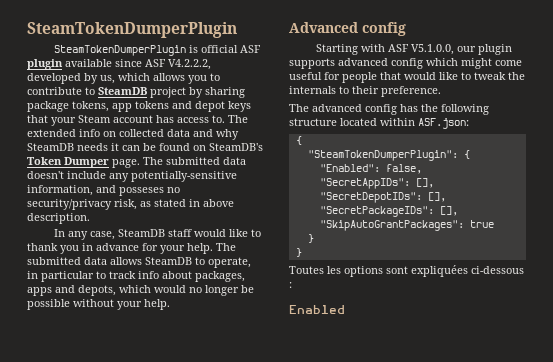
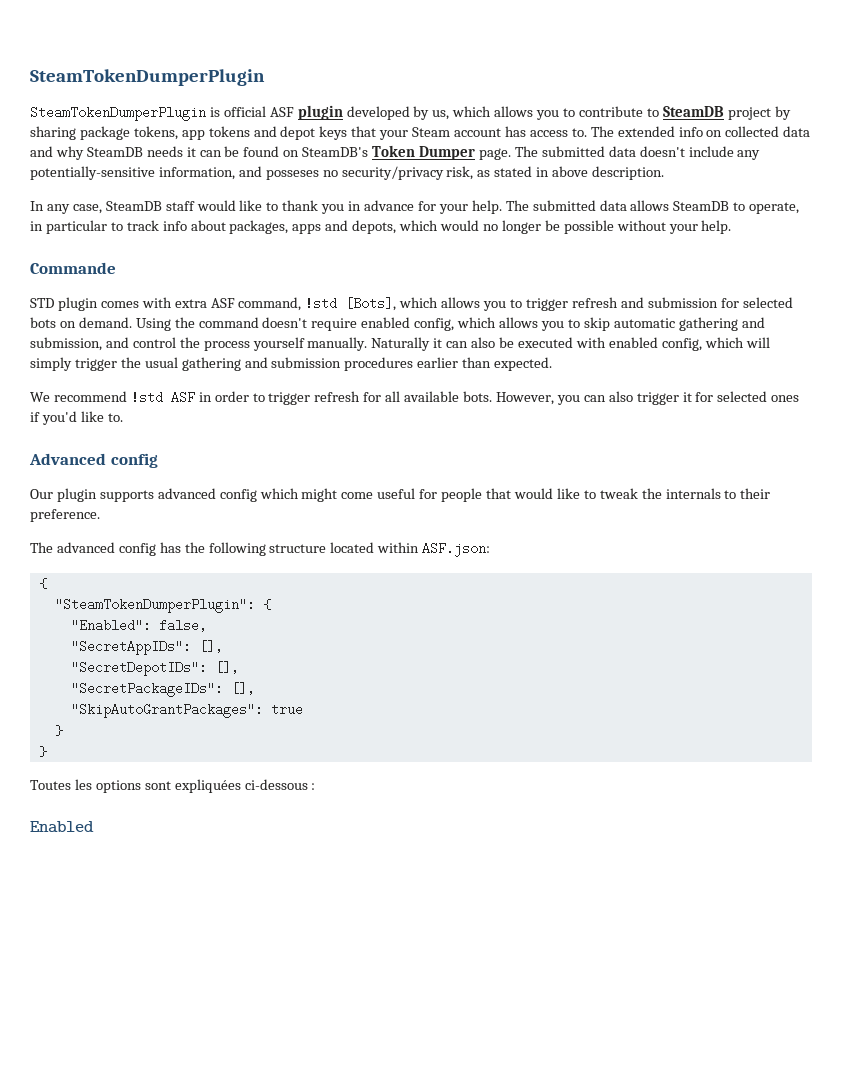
- SteamTokenDumperPlugin is official ASF plugin available since ASF V4.2.2.2, developed by us, which allows you to contribute to SteamDB project by sharing package tokens, app tokens and depot keys that your Steam account has access to.
+ SteamTokenDumperPlugin is official ASF plugin developed by us, which allows you to contribute to SteamDB project by sharing package tokens, app tokens and depot keys that your Steam account has access to.
+ Commande
+ STD plugin comes with extra ASF command, !std [Bots], which allows you to trigger refresh and submission for selected bots on demand. Using the command doesn't require enabled config, which allows you to skip automatic gathering and submission, and control the process yourself manually. Naturally it can also be executed with enabled config, which will simply trigger the usual gathering and submission procedures earlier than expected.
+ We recommend !std ASF in order to trigger refresh for all available bots. However, you can also trigger it for selected ones if you'd like to.
  Advanced config
- Starting with ASF V5.1.0.0, our plugin supports advanced config which might come useful for people that would like to tweak the internals to their preference.
+ Our plugin supports advanced config which might come useful for people that would like to tweak the internals to their preference.

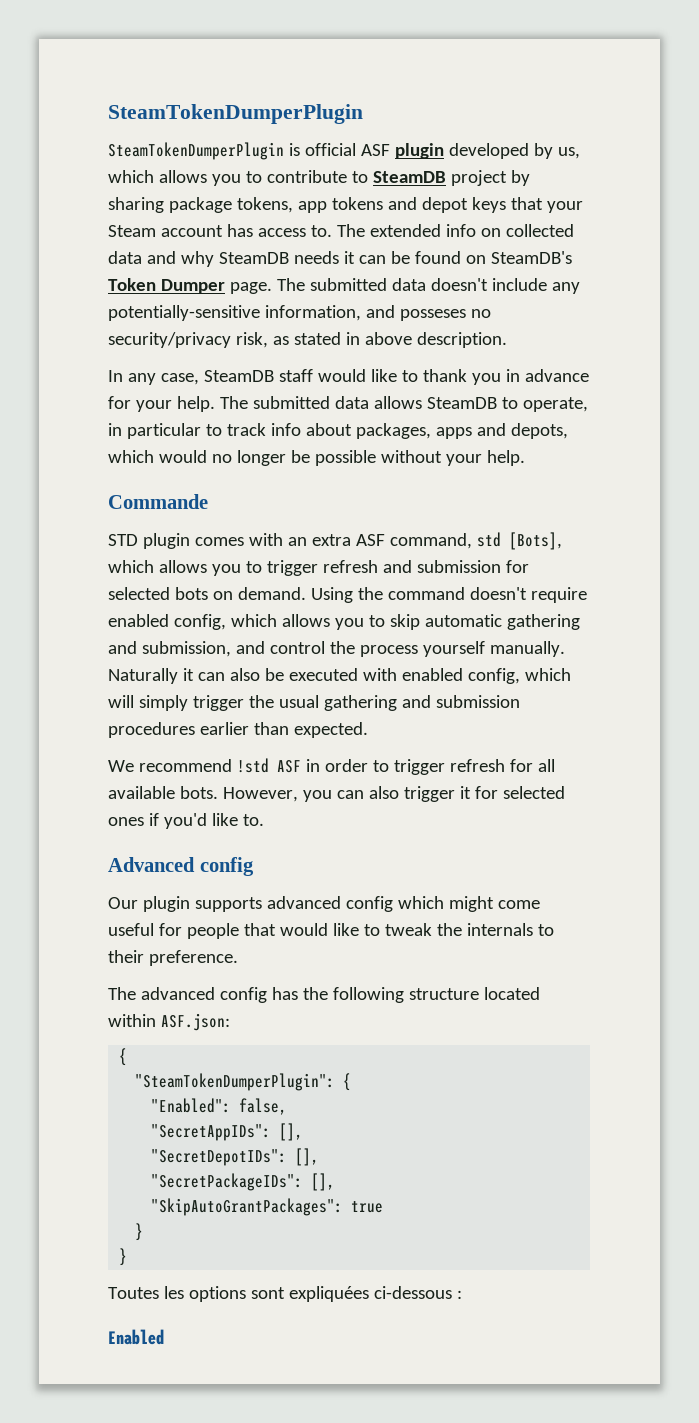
- STD plugin comes with extra ASF command, !std [Bots], which allows you to trigger refresh and submission for selected bots on demand.
+ STD plugin comes with an extra ASF command, std [Bots], which allows you to trigger refresh and submission for selected bots on demand.

